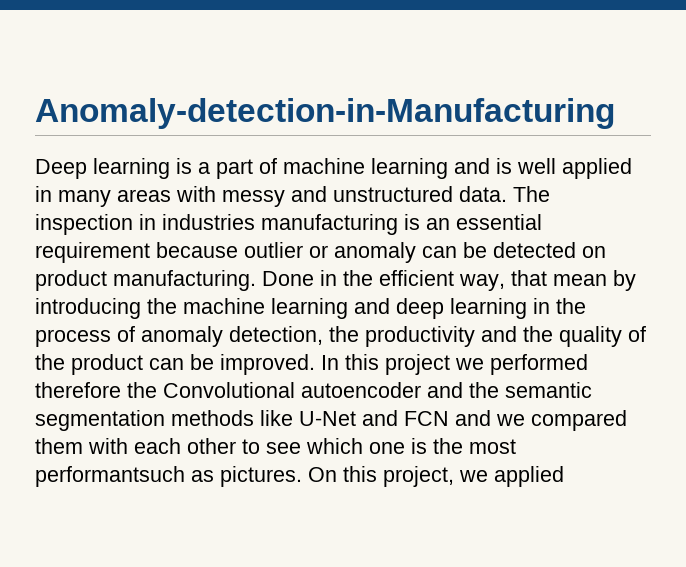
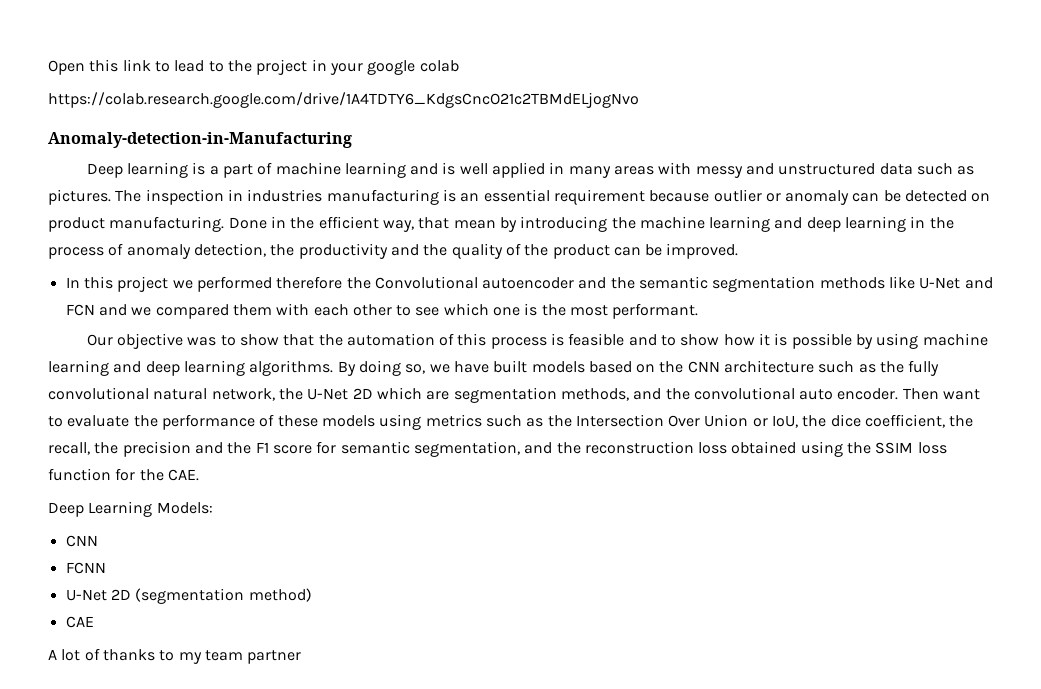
+ Open this link to lead to the project in your google colab
+ https://colab.research.google.com/drive/1A4TDTY6_KdgsCncO21c2TBMdELjogNvo
- Deep learning is a part of machine learning and is well applied in many areas with messy and unstructured data.
+ Deep learning is a part of machine learning and is well applied in many areas with messy and unstructured data such as pictures.
- Done in the efficient way, that mean by introducing the machine learning and deep learning in the process of anomaly detection, the productivity and the quality of the product can be improved. In this project we performed therefore the Convolutional autoencoder and the semantic segmentation methods like U-Net and FCN and we compared them with each other to see which one is the most performantsuch as pictures. On this project, we applied
+ Done in the efficient way, that mean by introducing the machine learning and deep learning in the process of anomaly detection, the productivity and the quality of the product can be improved.
+ In this project we performed therefore the Convolutional autoencoder and the semantic segmentation methods like U-Net and FCN and we compared them with each other to see which one is the most performant.
+ Our objective was to show that the automation of this process is feasible and to show how it is possible by using machine learning and deep learning algorithms. By doing so, we have built models based on the CNN architecture such as the fully convolutional natural network, the U-Net 2D which are segmentation methods, and the convolutional auto encoder. Then want to evaluate the performance of these models using metrics such as the Intersection Over Union or IoU, the dice coefficient, the recall, the precision and the F1 score for semantic segmentation, and the reconstruction loss obtained using the SSIM loss function for the CAE.
+ Deep Learning Models:
+ CNN
+ FCNN
+ U-Net 2D (segmentation method)
+ CAE
+ A lot of thanks to my team partner

